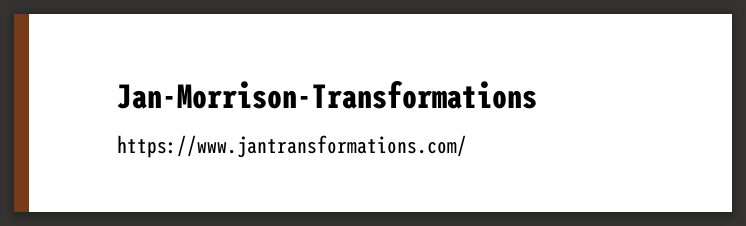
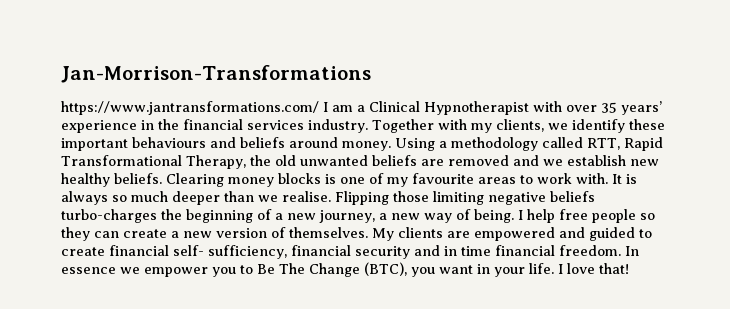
- https://www.jantransformations.com/
+ https://www.jantransformations.com/ I am a Clinical Hypnotherapist with over 35 years’ experience in the financial services industry. Together with my clients, we identify these important behaviours and beliefs around money. Using a methodology called RTT, Rapid Transformational Therapy, the old unwanted beliefs are removed and we establish new healthy beliefs. Clearing money blocks is one of my favourite areas to work with. It is always so much deeper than we realise. Flipping those limiting negative beliefs turbo-charges the beginning of a new journey, a new way of being. I help free people so they can create a new version of themselves. My clients are empowered and guided to create financial self- sufficiency, financial security and in time financial freedom. In essence we empower you to Be The Change (BTC), you want in your life. I love that!

